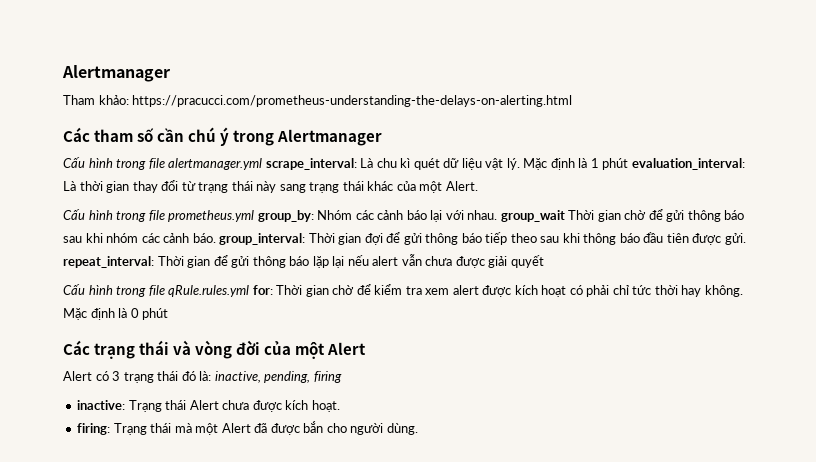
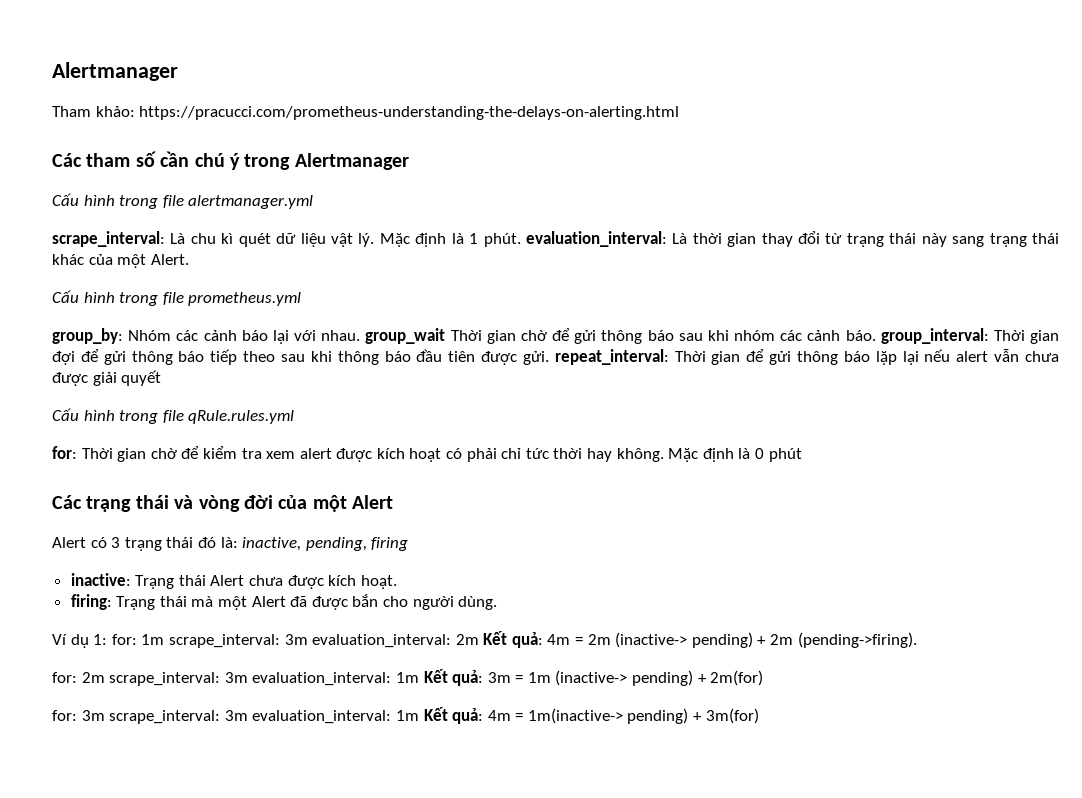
- Cấu hình trong file alertmanager.yml scrape_interval: Là chu kì quét dữ liệu vật lý.
+ Cấu hình trong file alertmanager.yml
+ scrape_interval: Là chu kì quét dữ liệu vật lý.
- Mặc định là 1 phút evaluation_interval: Là thời gian thay đổi từ trạng thái này sang trạng thái khác của một Alert.
+ Mặc định là 1 phút. evaluation_interval: Là thời gian thay đổi từ trạng thái này sang trạng thái khác của một Alert.
- Cấu hình trong file prometheus.yml group_by:
+ Cấu hình trong file prometheus.yml
+ group_by:
- Cấu hình trong file qRule.rules.yml for: Thời gian chờ để kiểm tra xem alert được kích hoạt có phải chỉ tức thời hay không.
+ Cấu hình trong file qRule.rules.yml
+ for: Thời gian chờ để kiểm tra xem alert được kích hoạt có phải chỉ tức thời hay không.
+ Ví dụ 1: for: 1m scrape_interval: 3m evaluation_interval: 2m Kết quả: 4m = 2m (inactive-> pending) + 2m (pending->firing).
+ for: 2m scrape_interval: 3m evaluation_interval: 1m Kết quả: 3m = 1m (inactive-> pending) + 2m(for)
+ for: 3m scrape_interval: 3m evaluation_interval: 1m Kết quả: 4m = 1m(inactive-> pending) + 3m(for)

